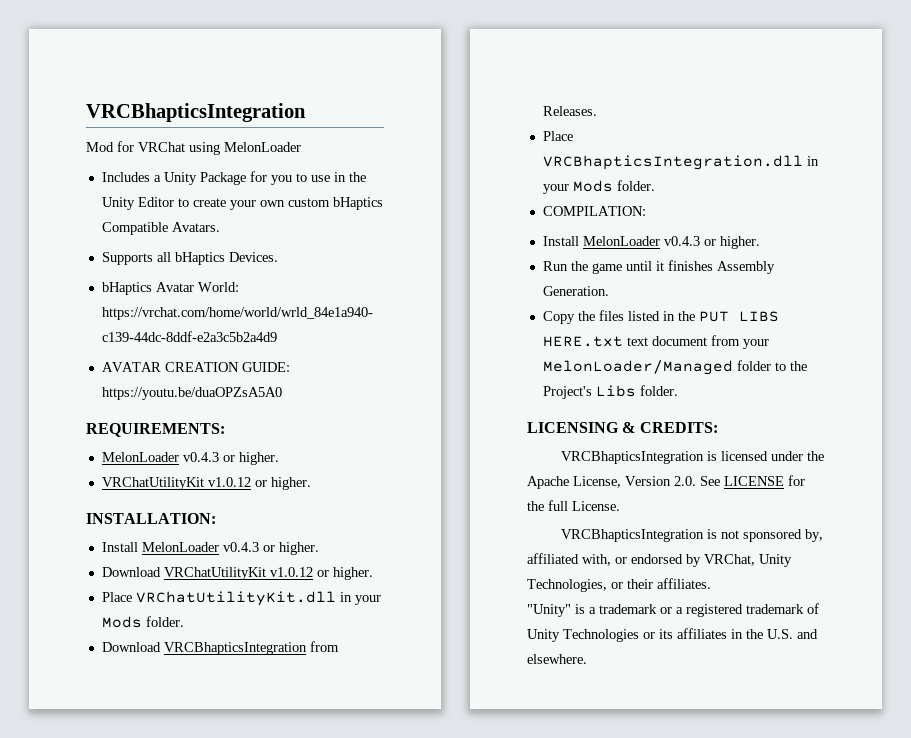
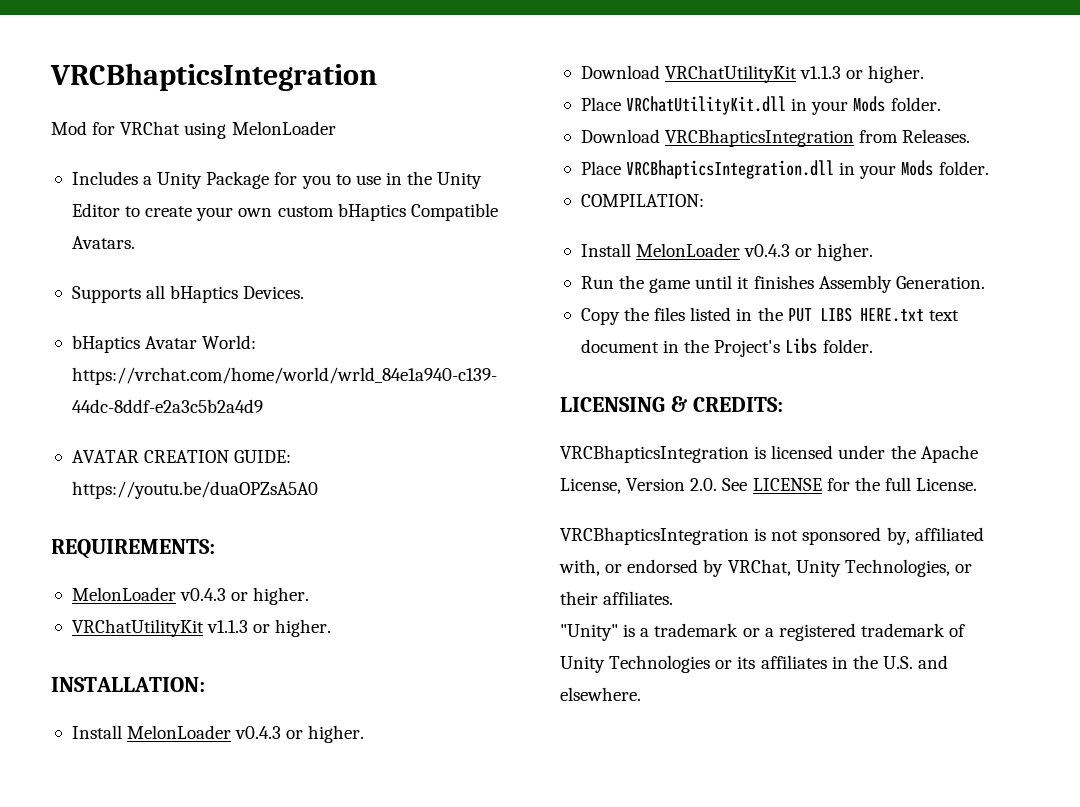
  REQUIREMENTS:
  MelonLoader v0.4.3 or higher.
- VRChatUtilityKit v1.0.12 or higher.
+ VRChatUtilityKit v1.1.3 or higher.
- Download VRChatUtilityKit v1.0.12 or higher.
+ Download VRChatUtilityKit v1.1.3 or higher.
- Copy the files listed in the PUT LIBS HERE.txt text document from your MelonLoader/Managed folder to the Project's Libs folder.
+ Copy the files listed in the PUT LIBS HERE.txt text document in the Project's Libs folder.

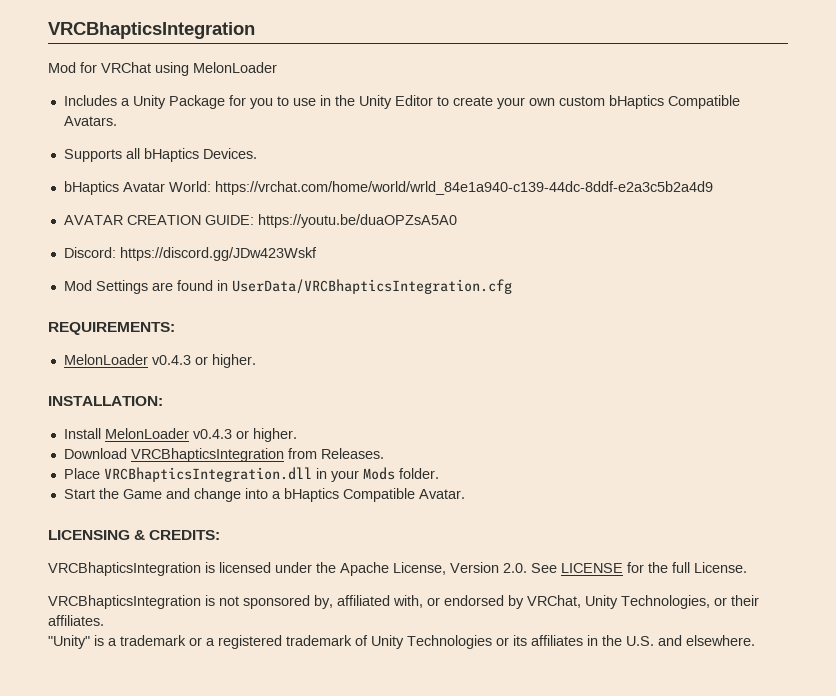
+ Discord: https://discord.gg/JDw423Wskf
+ Mod Settings are found in UserData/VRCBhapticsIntegration.cfg
  REQUIREMENTS:
  MelonLoader v0.4.3 or higher.
- VRChatUtilityKit v1.1.3 or higher.
- Download VRChatUtilityKit v1.1.3 or higher.
- Place VRChatUtilityKit.dll in your Mods folder.
- COMPILATION:
- Install MelonLoader v0.4.3 or higher.
- Run the game until it finishes Assembly Generation.
- Copy the files listed in the PUT LIBS HERE.txt text document in the Project's Libs folder.
+ Start the Game and change into a bHaptics Compatible Avatar.

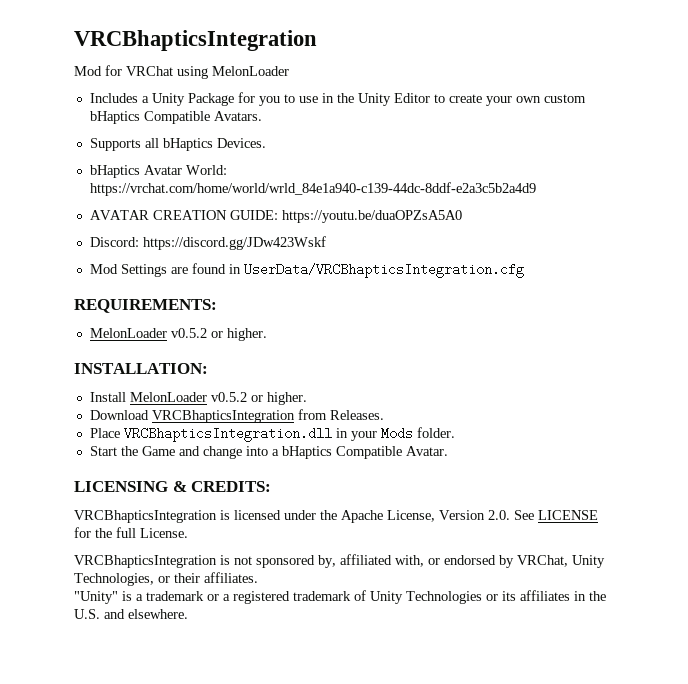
  REQUIREMENTS:
- MelonLoader v0.4.3 or higher.
+ MelonLoader v0.5.2 or higher.
- Install MelonLoader v0.4.3 or higher.
+ Install MelonLoader v0.5.2 or higher.

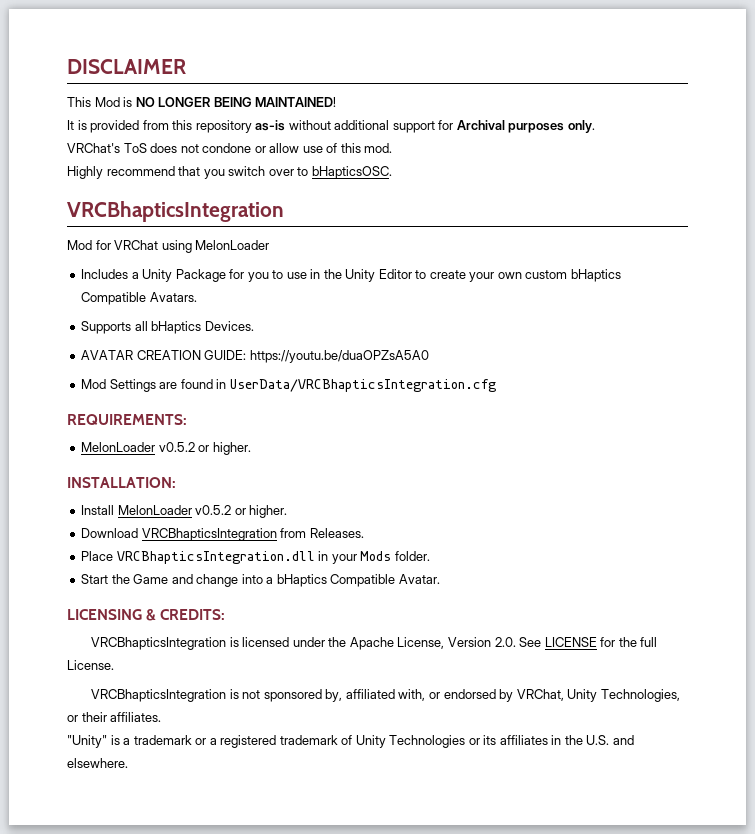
+ DISCLAIMER
+ This Mod is NO LONGER BEING MAINTAINED!
+ It is provided from this repository as-is without additional support for Archival purposes only.
+ VRChat's ToS does not condone or allow use of this mod.
+ Highly recommend that you switch over to bHapticsOSC.
- bHaptics Avatar World: https://vrchat.com/home/world/wrld_84e1a940-c139-44dc-8ddf-e2a3c5b2a4d9
- Discord: https://discord.gg/JDw423Wskf

